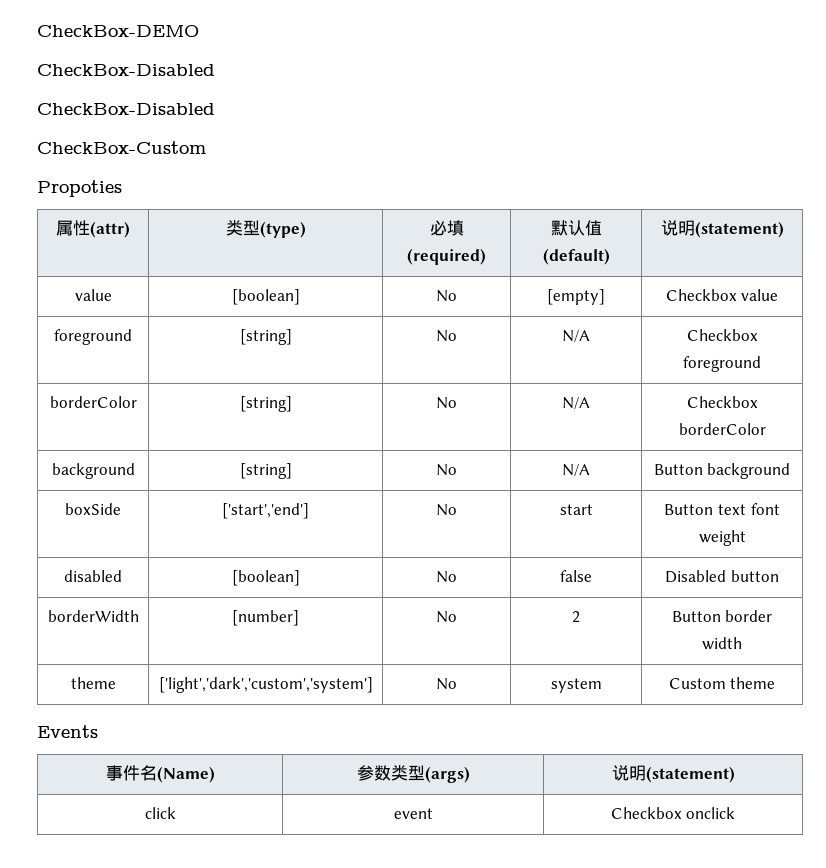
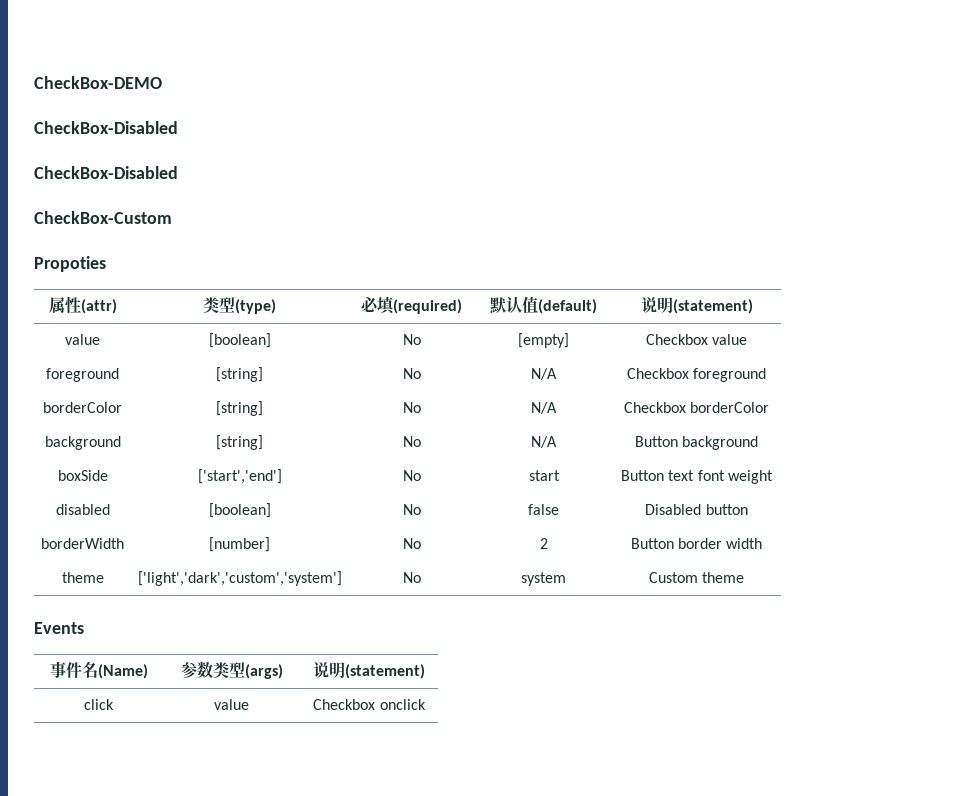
- click | event | Checkbox onclick
+ click | value | Checkbox onclick

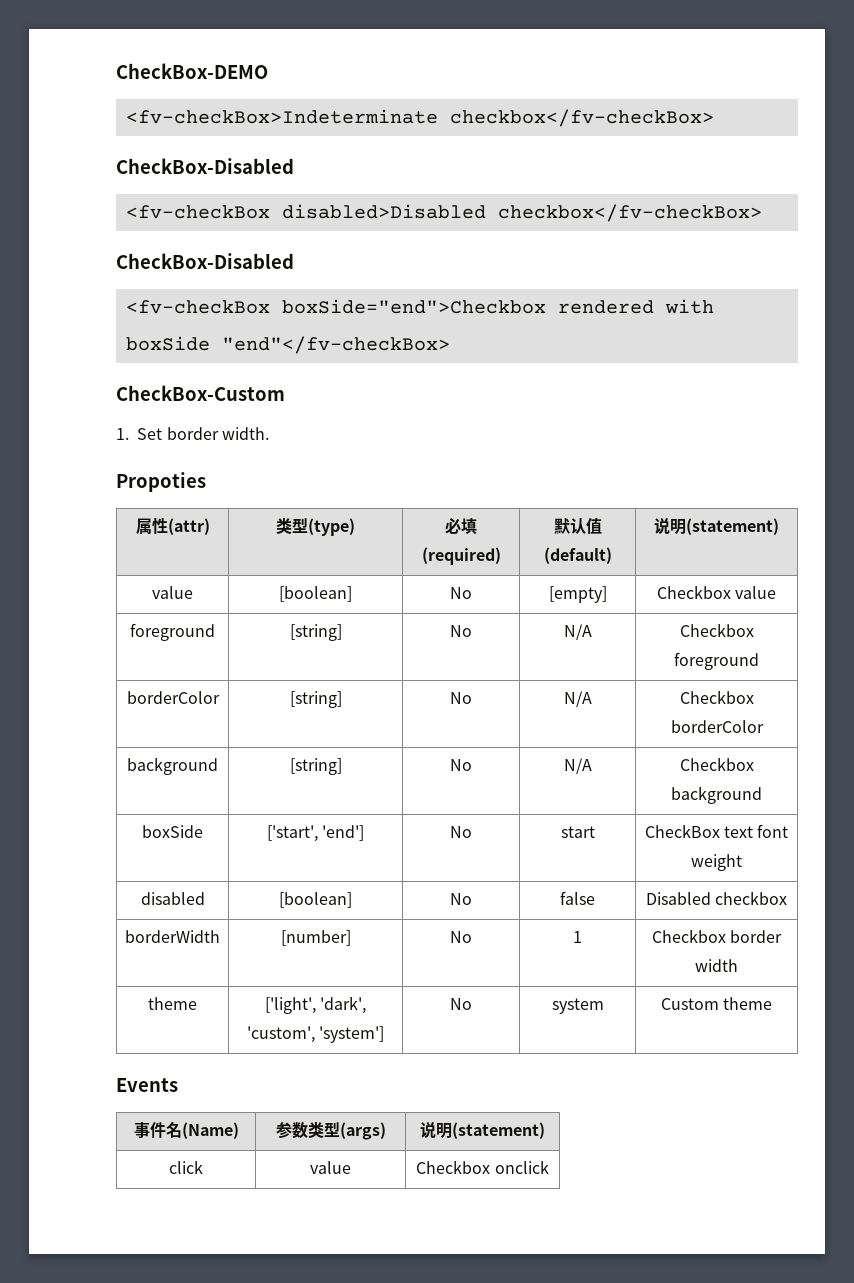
  CheckBox-DEMO
+ <fv-checkBox>Indeterminate checkbox</fv-checkBox>
  CheckBox-Disabled
+ <fv-checkBox disabled>Disabled checkbox</fv-checkBox>
  CheckBox-Disabled
+ <fv-checkBox boxSide="end">Checkbox rendered with boxSide "end"</fv-checkBox>
  CheckBox-Custom
+ 1. Set border width.
- background | [string] | No | N/A | Button background
+ background | [string] | No | N/A | Checkbox background
- boxSide | ['start','end'] | No | start | Button text font weight
+ boxSide | ['start', 'end'] | No | start | CheckBox text font weight
- disabled | [boolean] | No | false | Disabled button
+ disabled | [boolean] | No | false | Disabled checkbox
- borderWidth | [number] | No | 2 | Button border width
+ borderWidth | [number] | No | 1 | Checkbox border width
- theme | ['light','dark','custom','system'] | No | system | Custom theme
+ theme | ['light', 'dark', 'custom', 'system'] | No | system | Custom theme

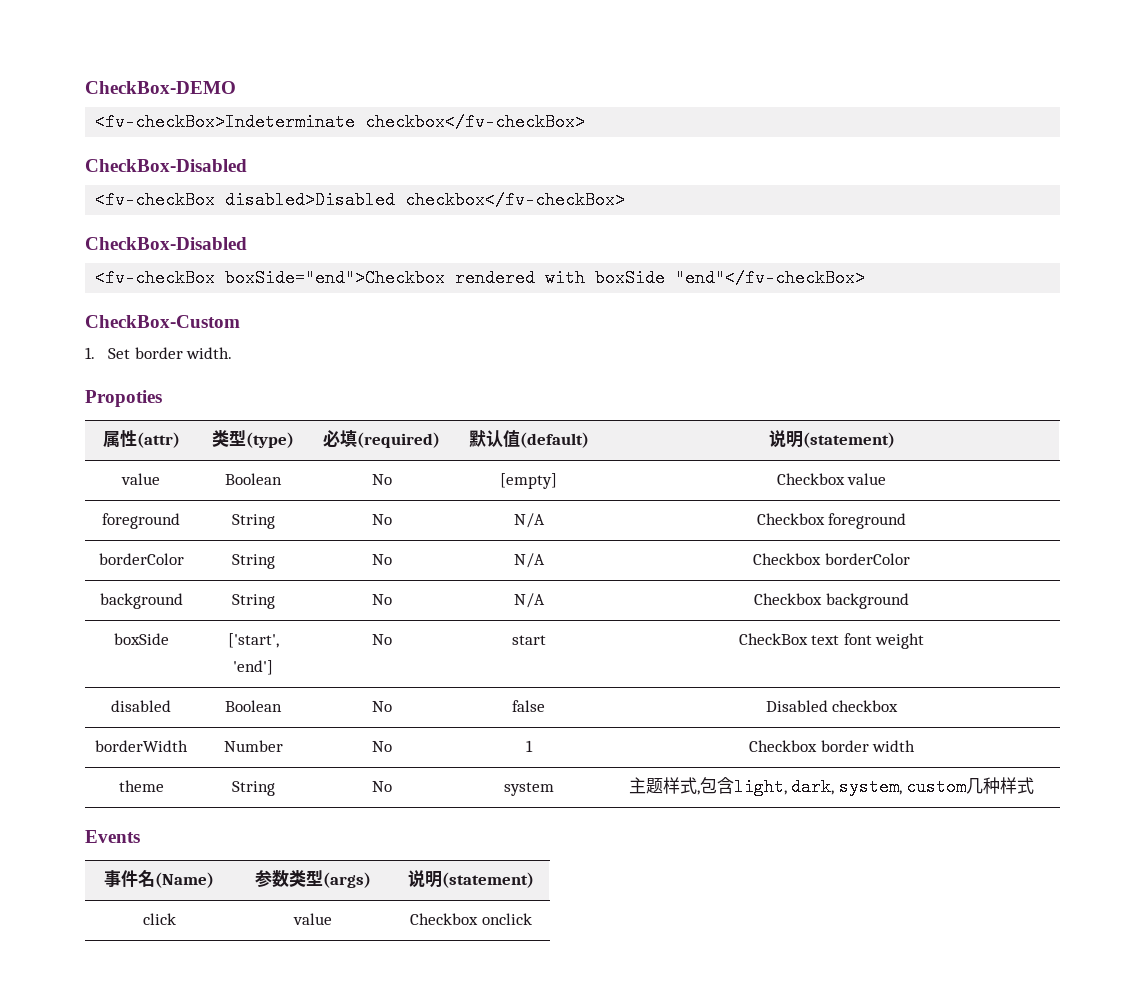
- value | [boolean] | No | [empty] | Checkbox value
+ value | Boolean | No | [empty] | Checkbox value
- foreground | [string] | No | N/A | Checkbox foreground
+ foreground | String | No | N/A | Checkbox foreground
- borderColor | [string] | No | N/A | Checkbox borderColor
+ borderColor | String | No | N/A | Checkbox borderColor
- background | [string] | No | N/A | Checkbox background
+ background | String | No | N/A | Checkbox background
- disabled | [boolean] | No | false | Disabled checkbox
+ disabled | Boolean | No | false | Disabled checkbox
- borderWidth | [number] | No | 1 | Checkbox border width
+ borderWidth | Number | No | 1 | Checkbox border width
- theme | ['light', 'dark', 'custom', 'system'] | No | system | Custom theme
+ theme | String | No | system | 主题样式,包含light, dark, system, custom几种样式

